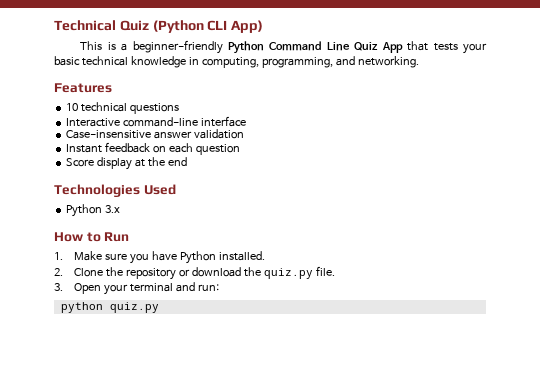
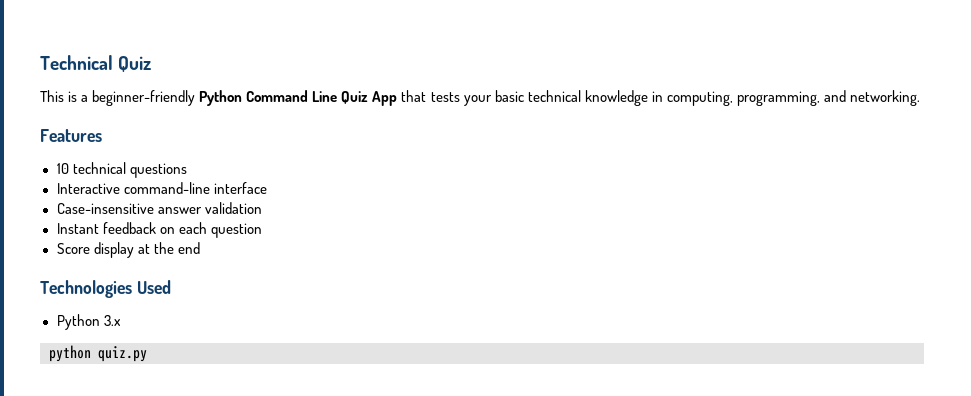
- Technical Quiz (Python CLI App)
+ Technical Quiz
- How to Run
- 1. Make sure you have Python installed.
- 2. Clone the repository or download the quiz.py file.
- 3. Open your terminal and run:

